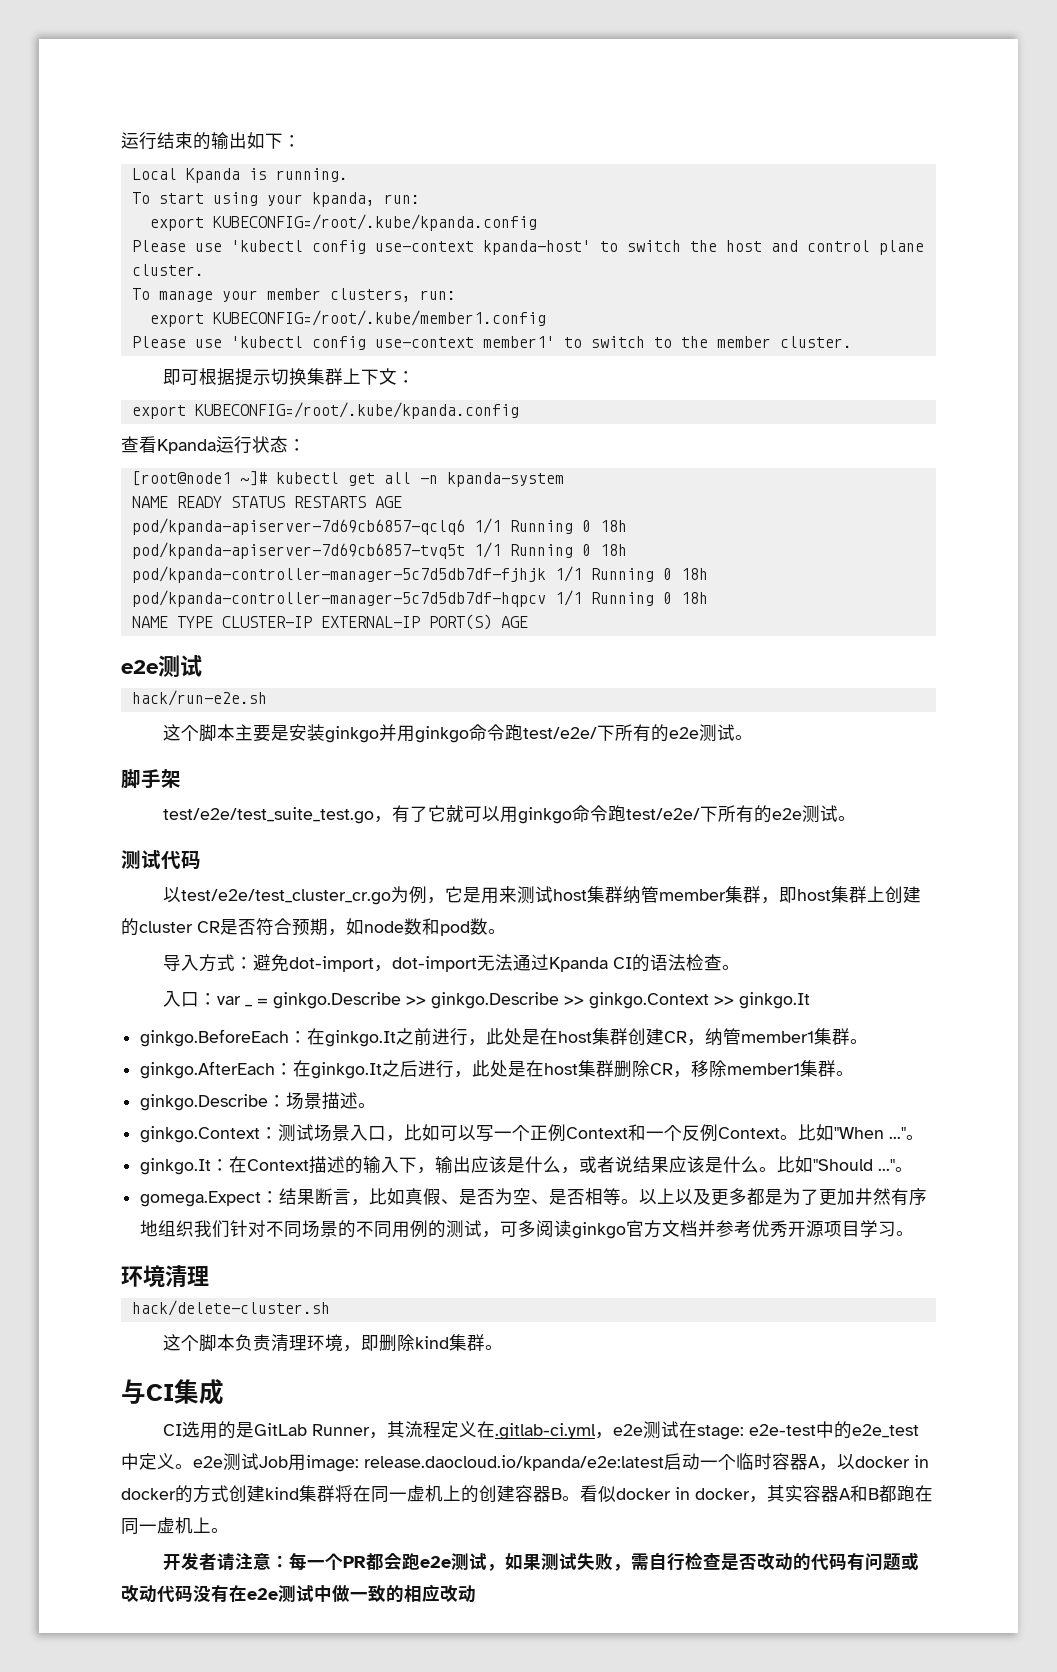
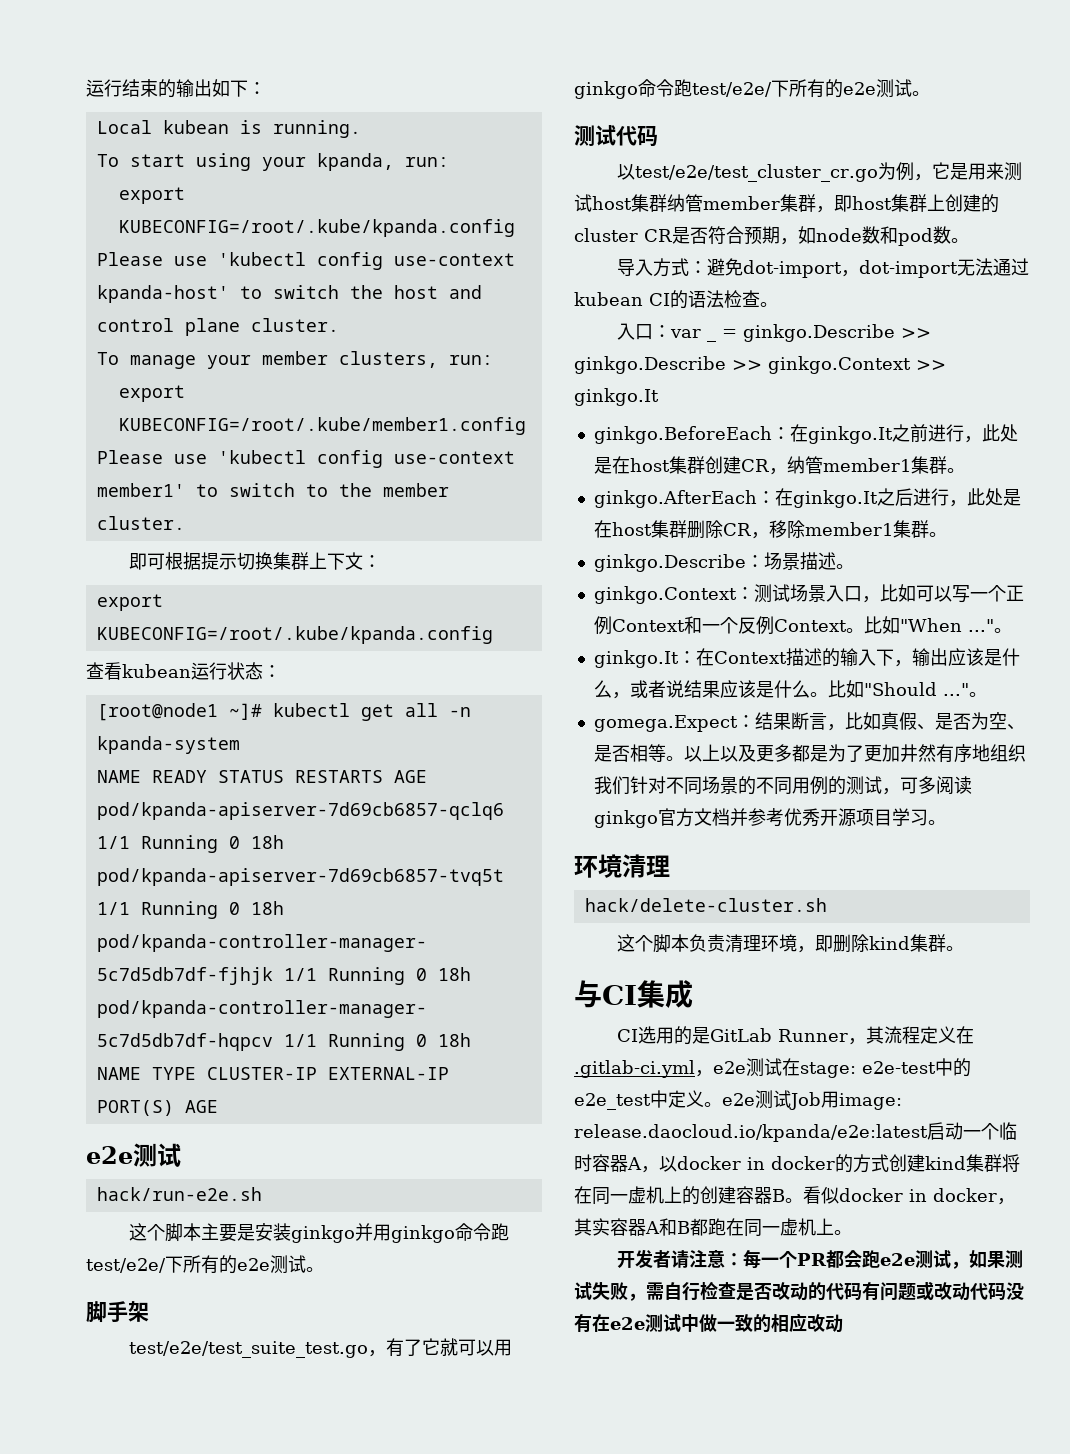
- Local Kpanda is running.
+ Local kubean is running.
- 查看Kpanda运行状态：
+ 查看kubean运行状态：
- 导入方式：避免dot-import，dot-import无法通过Kpanda CI的语法检查。
+ 导入方式：避免dot-import，dot-import无法通过kubean CI的语法检查。

